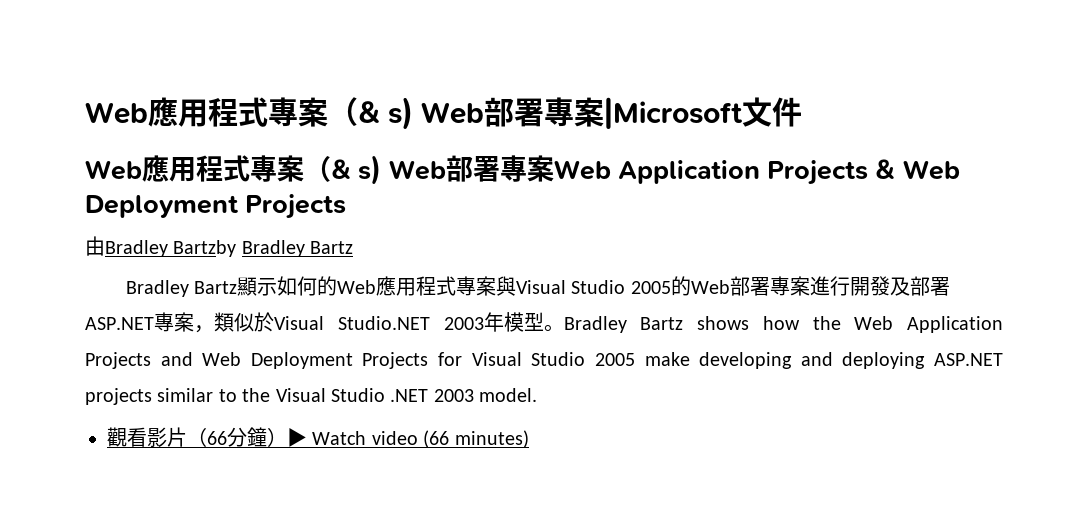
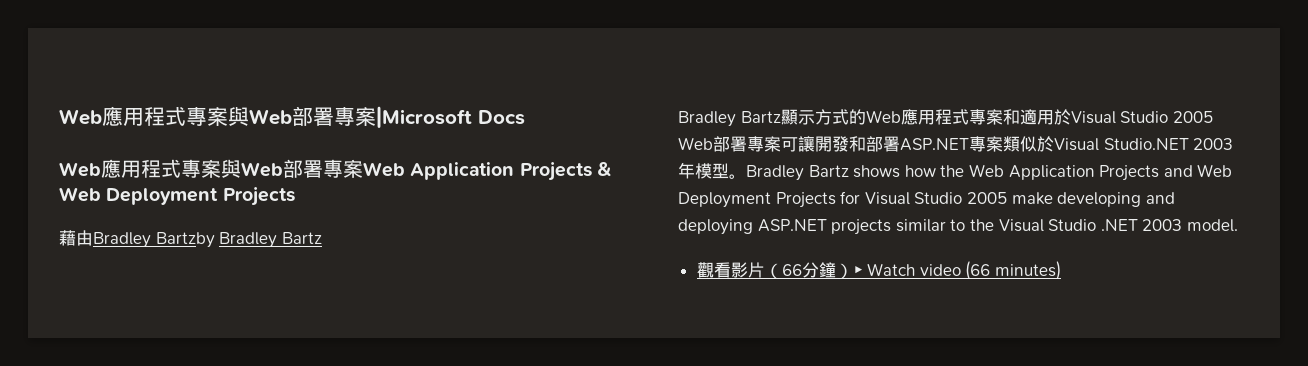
- Web應用程式專案（& s) Web部署專案|Microsoft文件
- Web應用程式專案（& s) Web部署專案Web Application Projects & Web Deployment Projects
+ Web應用程式專案與Web部署專案|Microsoft Docs
+ Web應用程式專案與Web部署專案Web Application Projects & Web Deployment Projects
- 由Bradley Bartzby Bradley Bartz
+ 藉由Bradley Bartzby Bradley Bartz
- Bradley Bartz顯示如何的Web應用程式專案與Visual Studio 2005的Web部署專案進行開發及部署ASP.NET專案，類似於Visual Studio.NET 2003年模型。
+ Bradley Bartz顯示方式的Web應用程式專案和適用於Visual Studio 2005 Web部署專案可讓開發和部署ASP.NET專案類似於Visual Studio.NET 2003年模型。

